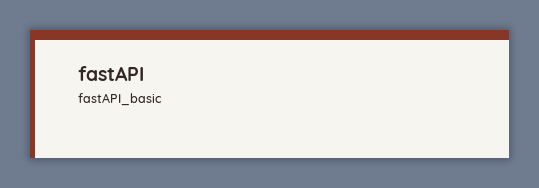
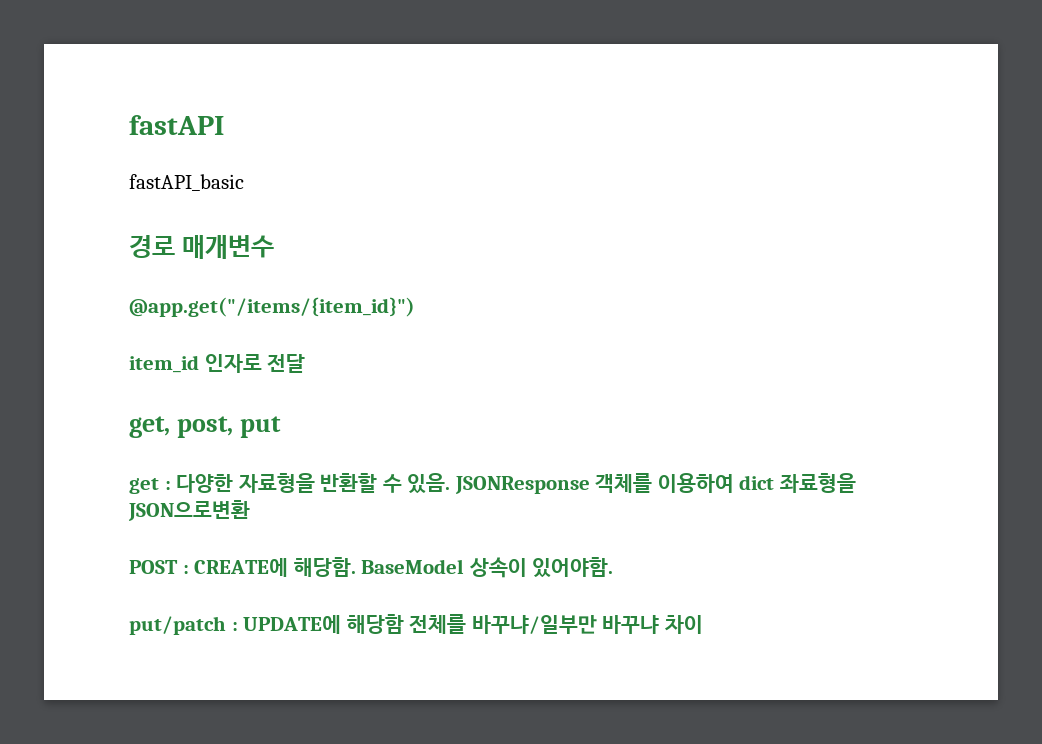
+ 경로 매개변수
+ @app.get("/items/{item_id}")
+ item_id 인자로 전달
+ get, post, put
+ get : 다양한 자료형을 반환할 수 있음. JSONResponse 객체를 이용하여 dict 좌료형을 JSON으로변환
+ POST : CREATE에 해당함. BaseModel 상속이 있어야함.
+ put/patch : UPDATE에 해당함 전체를 바꾸냐/일부만 바꾸냐 차이

